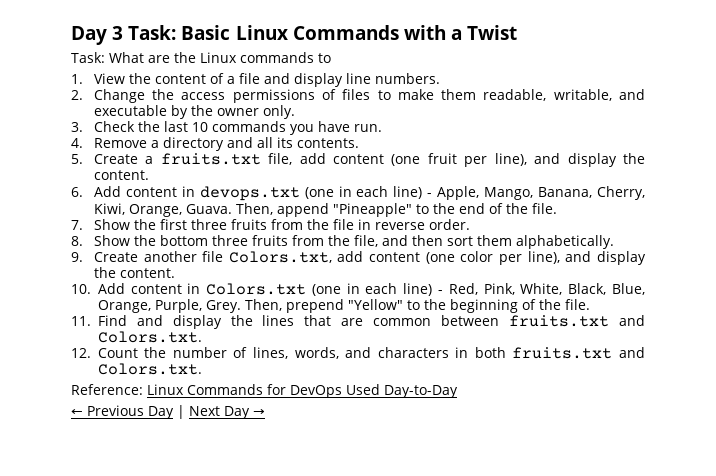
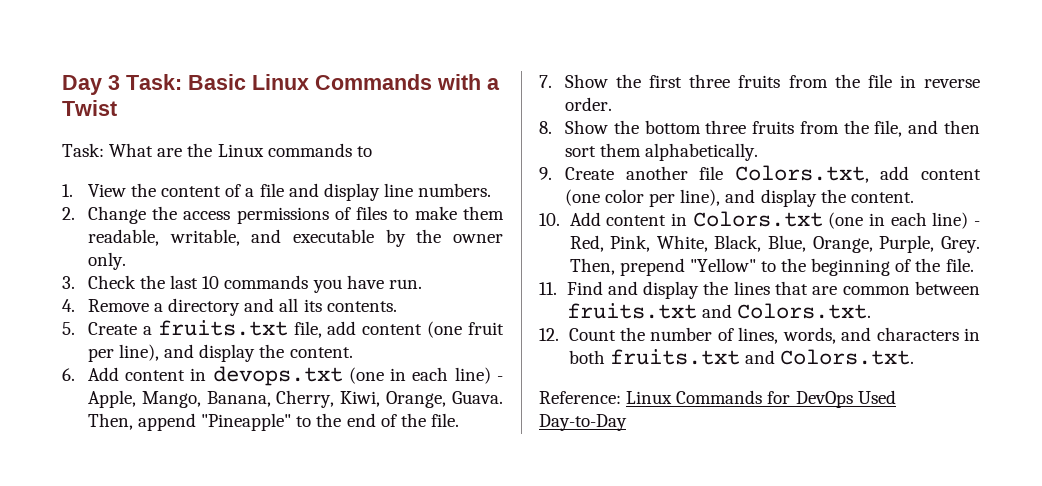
- ← Previous Day | Next Day →

